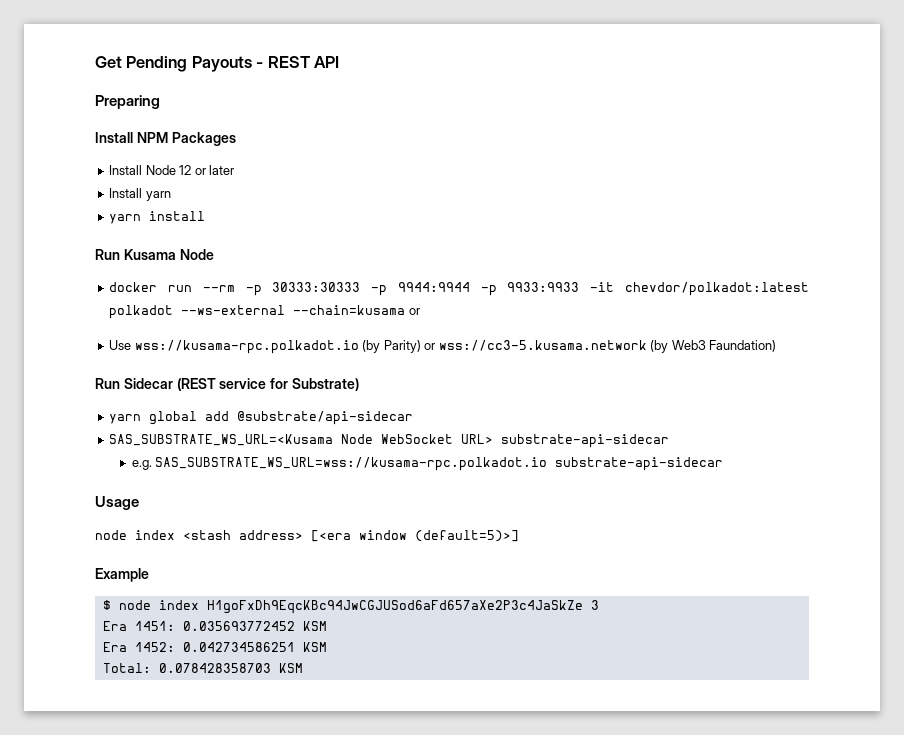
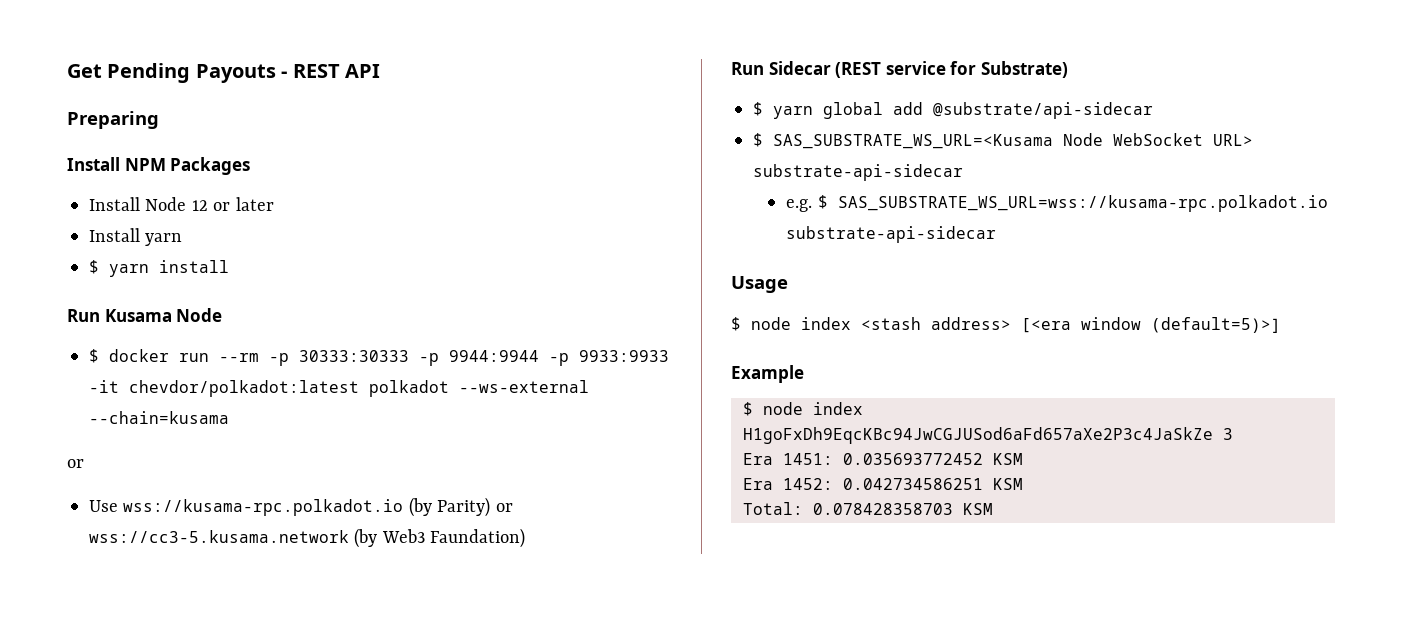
- yarn install
+ $ yarn install
- docker run --rm -p 30333:30333 -p 9944:9944 -p 9933:9933 -it chevdor/polkadot:latest polkadot --ws-external --chain=kusama or
+ $ docker run --rm -p 30333:30333 -p 9944:9944 -p 9933:9933 -it chevdor/polkadot:latest polkadot --ws-external --chain=kusama
+ or
- yarn global add @substrate/api-sidecar
+ $ yarn global add @substrate/api-sidecar
- SAS_SUBSTRATE_WS_URL=<Kusama Node WebSocket URL> substrate-api-sidecar
+ $ SAS_SUBSTRATE_WS_URL=<Kusama Node WebSocket URL> substrate-api-sidecar
- e.g. SAS_SUBSTRATE_WS_URL=wss://kusama-rpc.polkadot.io substrate-api-sidecar
+ e.g. $ SAS_SUBSTRATE_WS_URL=wss://kusama-rpc.polkadot.io substrate-api-sidecar
- node index <stash address> [<era window (default=5)>]
+ $ node index <stash address> [<era window (default=5)>]

